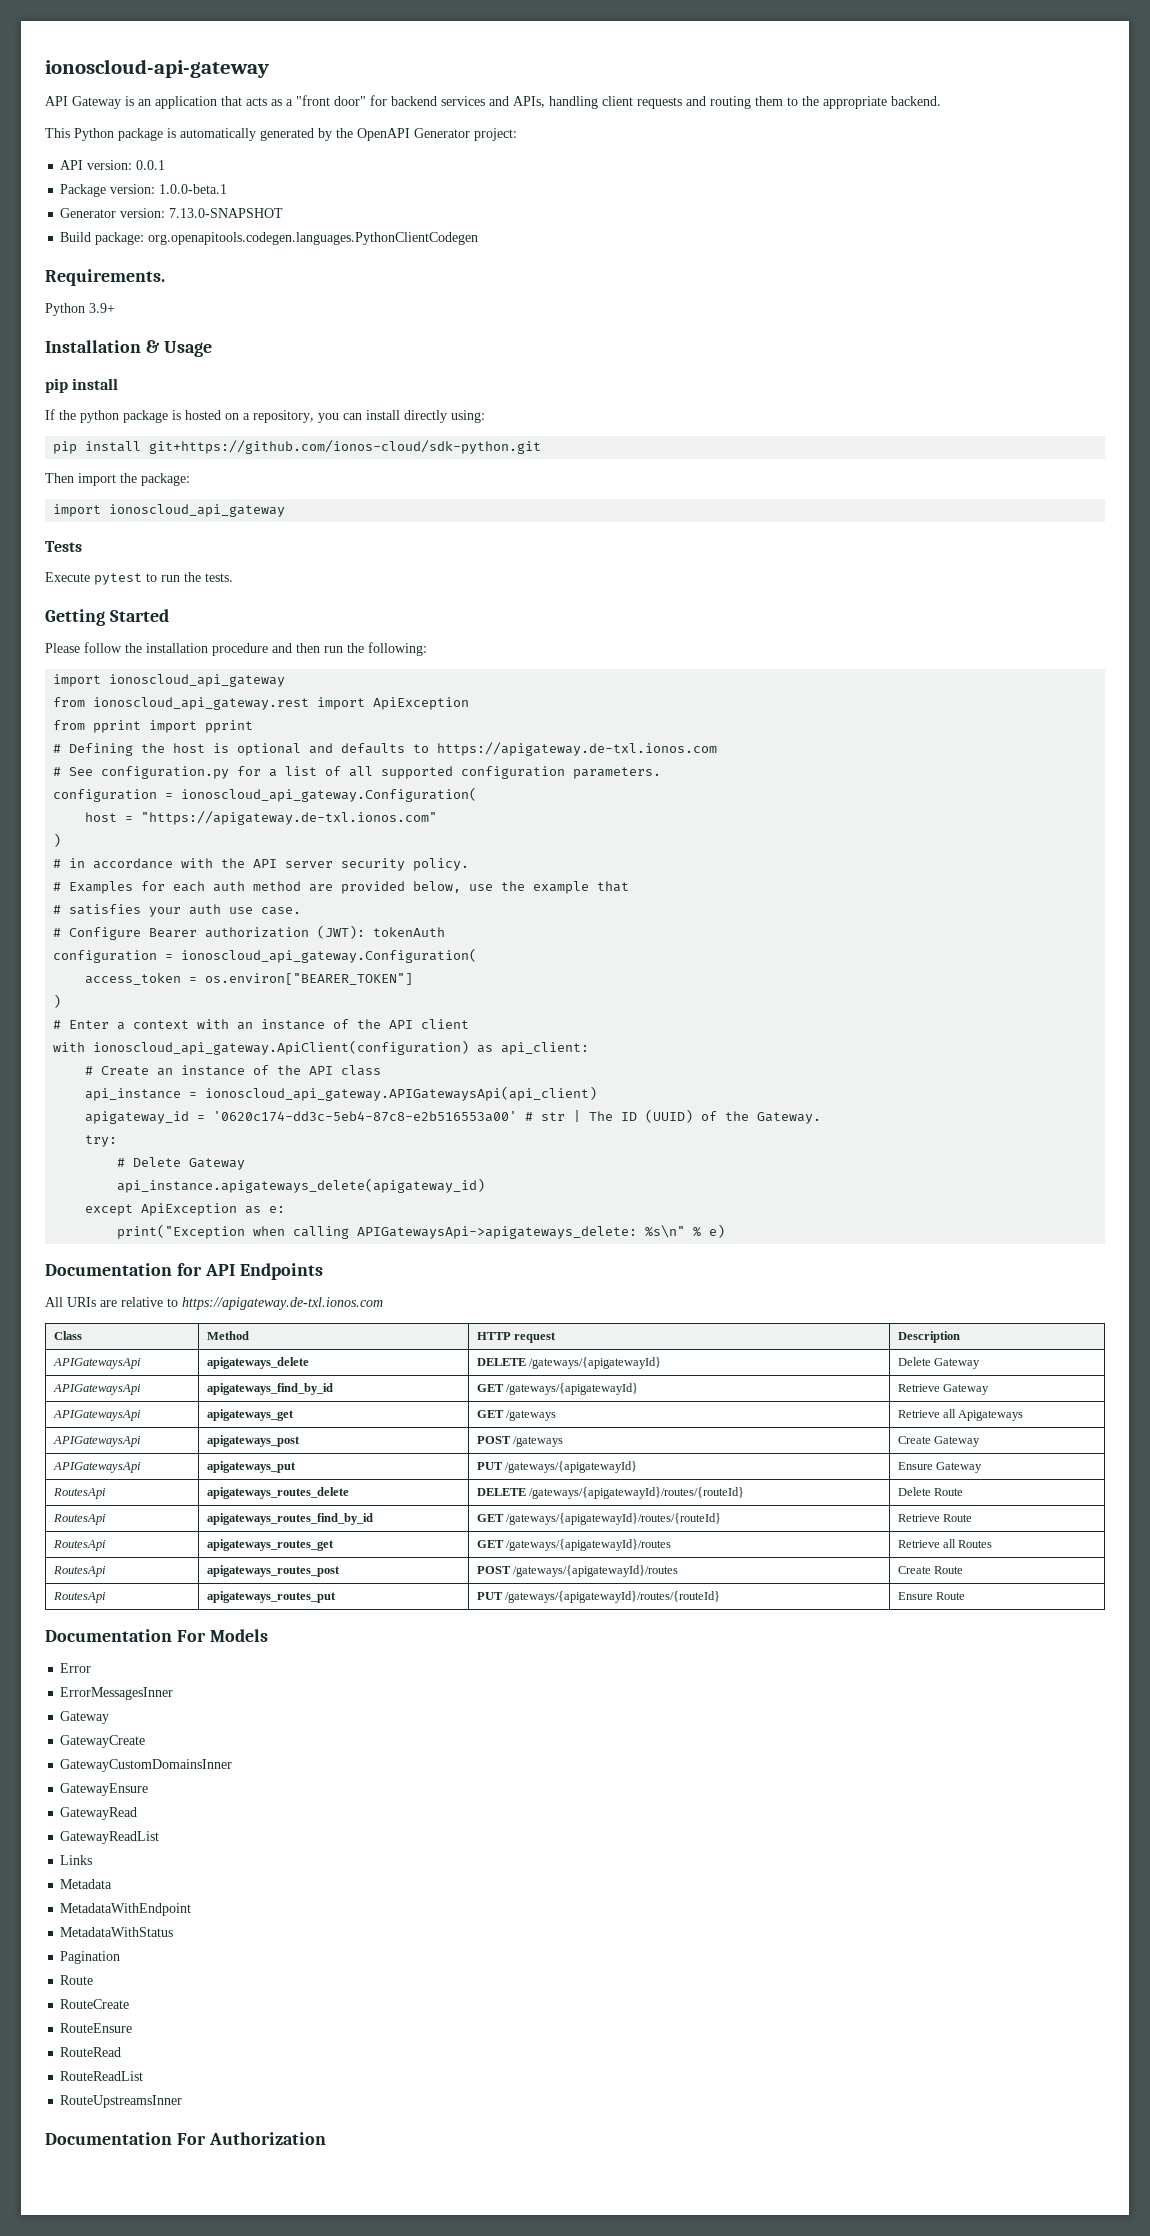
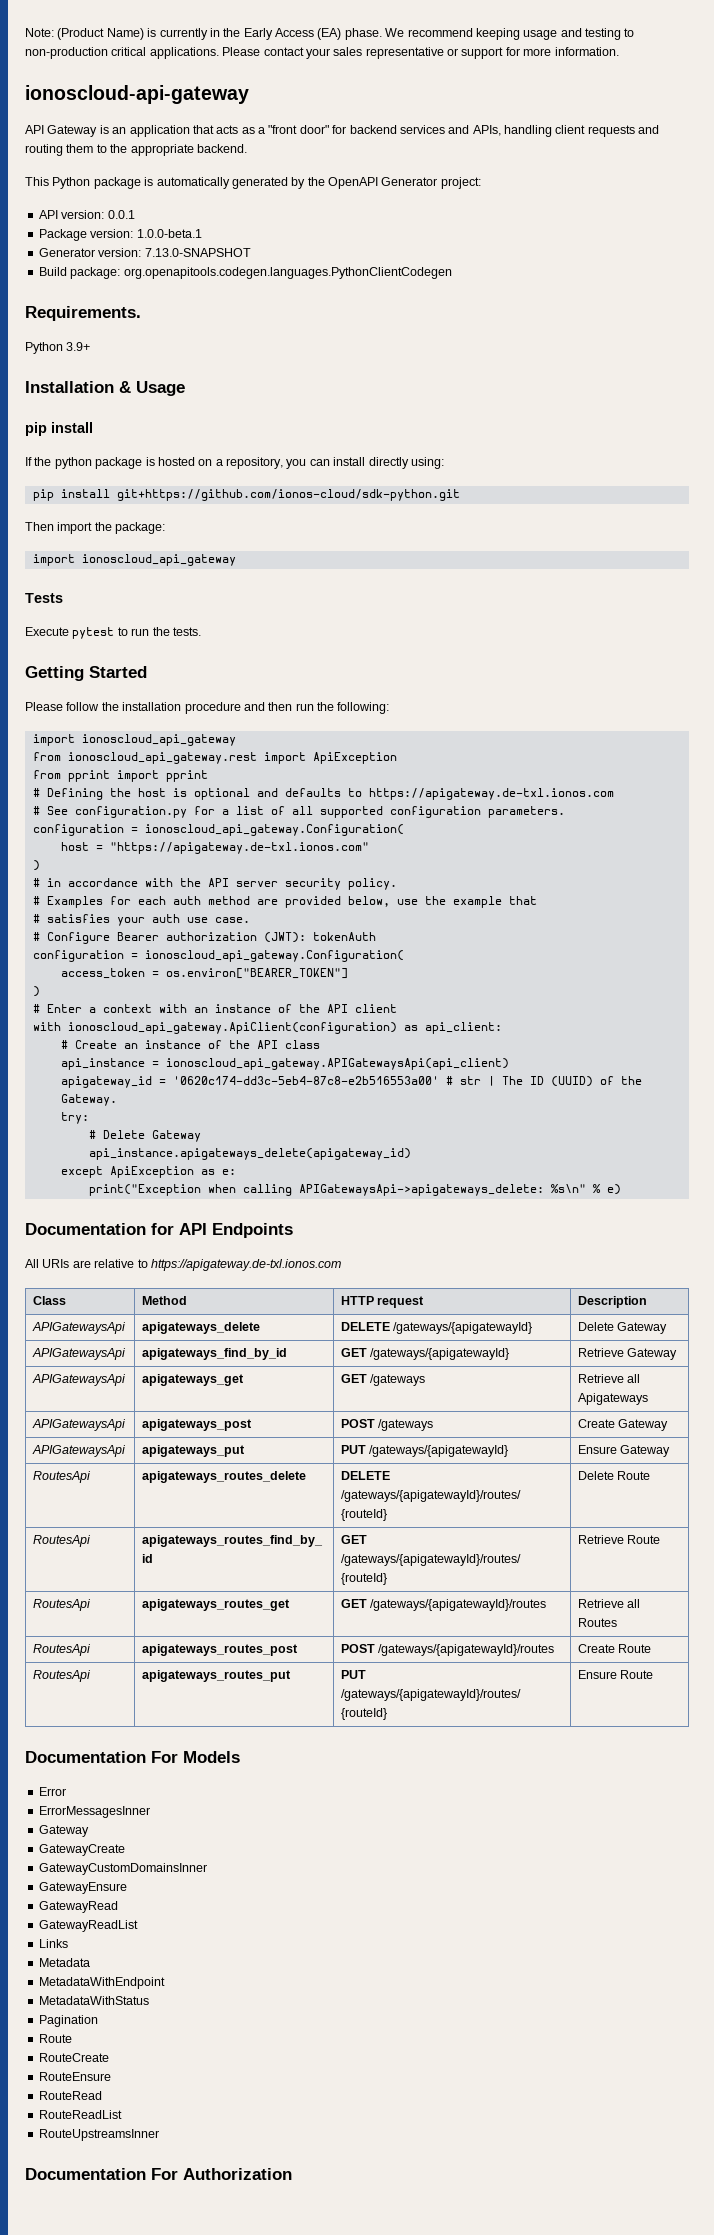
+ Note: (Product Name) is currently in the Early Access (EA) phase. We recommend keeping usage and testing to non-production critical applications. Please contact your sales representative or support for more information.

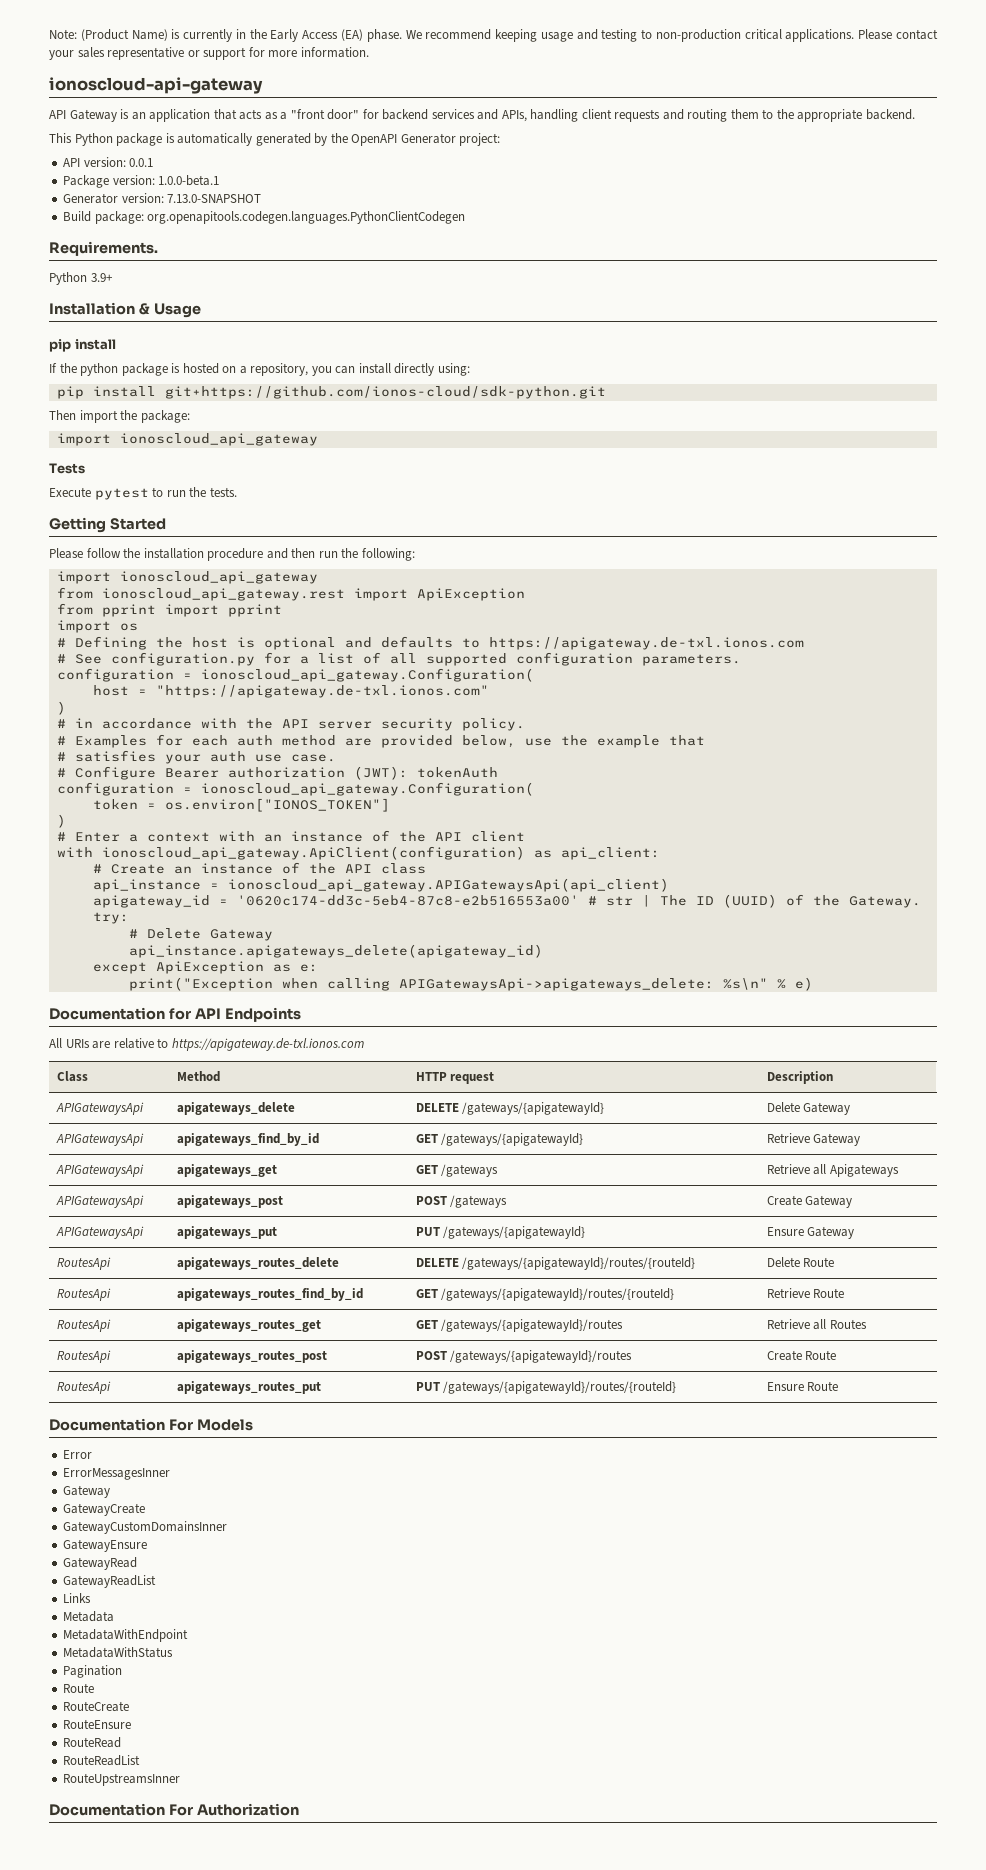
+ import os
- access_token = os.environ["BEARER_TOKEN"]
+ token = os.environ["IONOS_TOKEN"]

